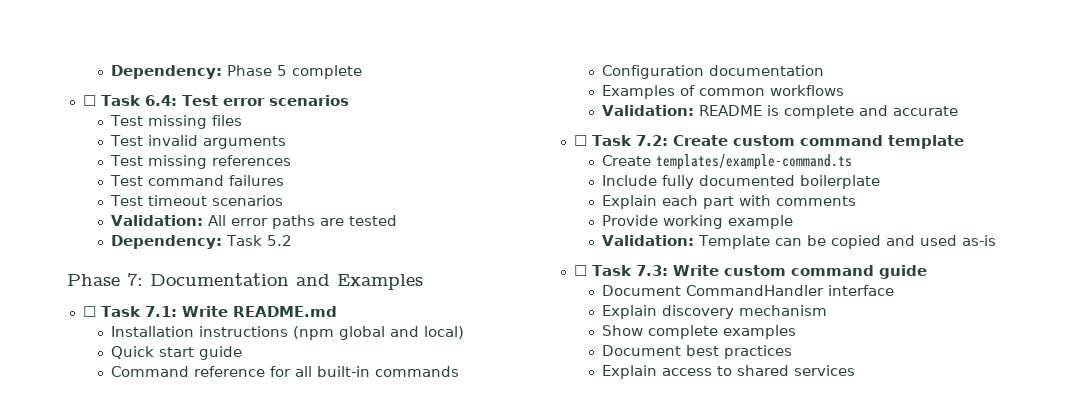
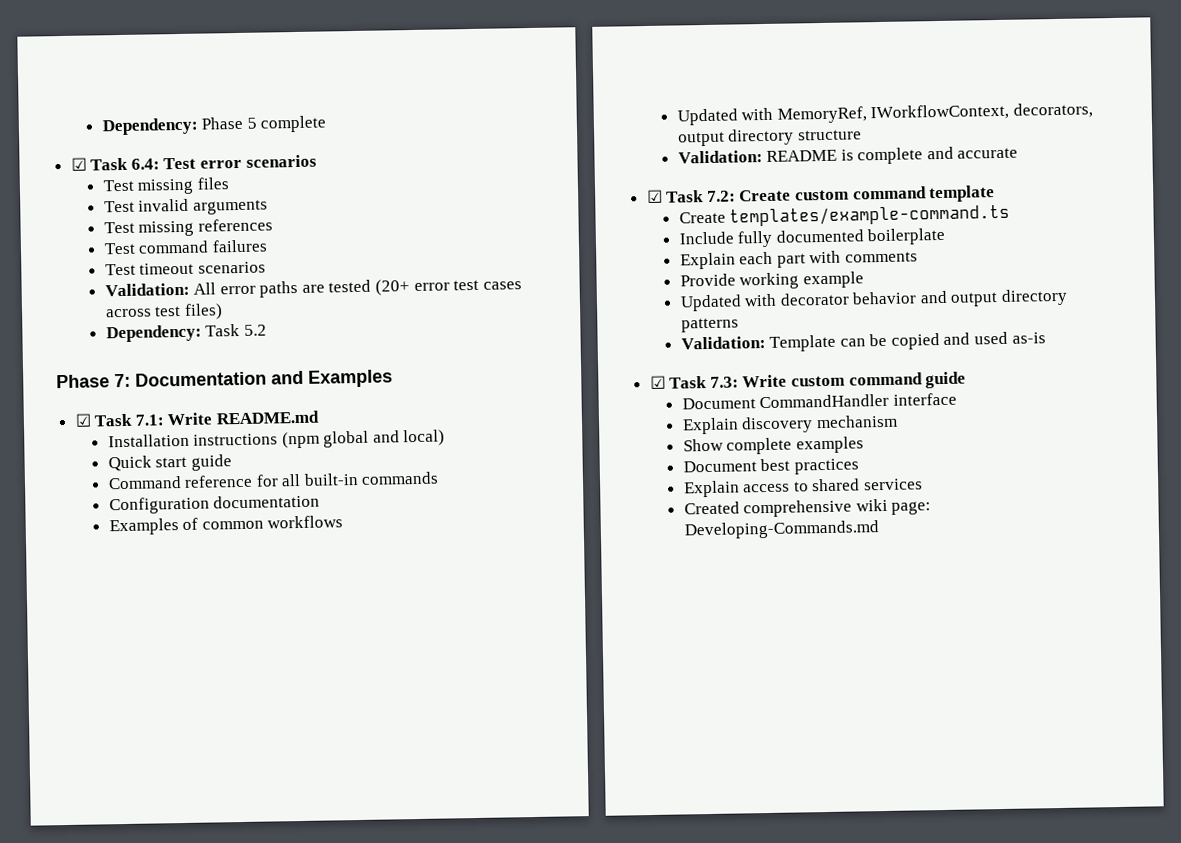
- ☐ Task 6.4: Test error scenarios
+ ☑ Task 6.4: Test error scenarios
- Validation: All error paths are tested
+ Validation: All error paths are tested (20+ error test cases across test files)
- ☐ Task 7.1: Write README.md
+ ☑ Task 7.1: Write README.md
+ Updated with MemoryRef, IWorkflowContext, decorators, output directory structure
- ☐ Task 7.2: Create custom command template
+ ☑ Task 7.2: Create custom command template
+ Updated with decorator behavior and output directory patterns
- ☐ Task 7.3: Write custom command guide
+ ☑ Task 7.3: Write custom command guide
+ Created comprehensive wiki page: Developing-Commands.md

